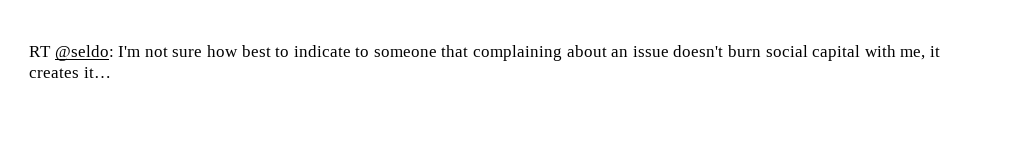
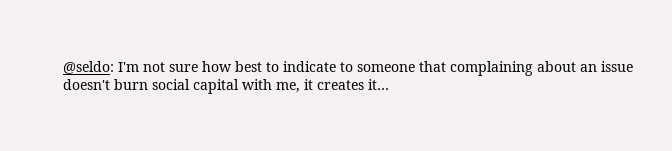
- RT @seldo: I'm not sure how best to indicate to someone that complaining about an issue doesn't burn social capital with me, it creates it…
+ @seldo: I'm not sure how best to indicate to someone that complaining about an issue doesn't burn social capital with me, it creates it…

